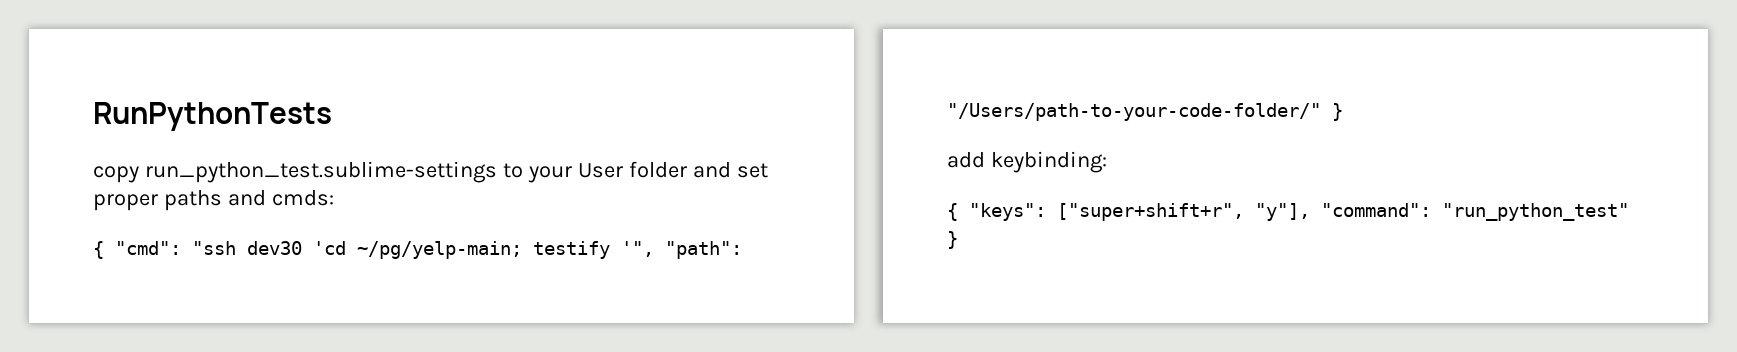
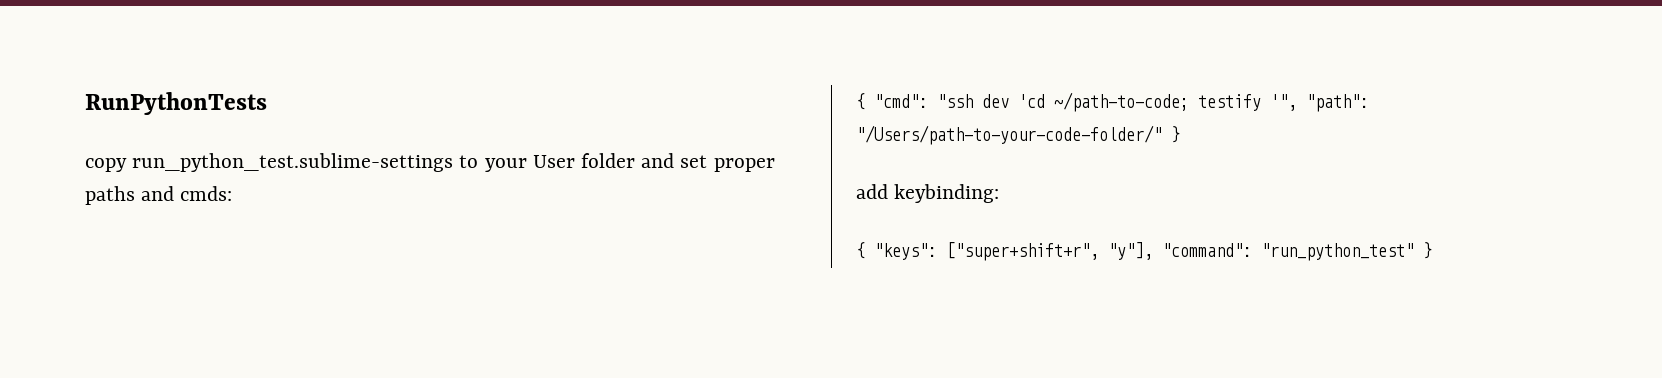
- { "cmd": "ssh dev30 'cd ~/pg/yelp-main; testify '", "path": "/Users/path-to-your-code-folder/" }
+ { "cmd": "ssh dev 'cd ~/path-to-code; testify '", "path": "/Users/path-to-your-code-folder/" }

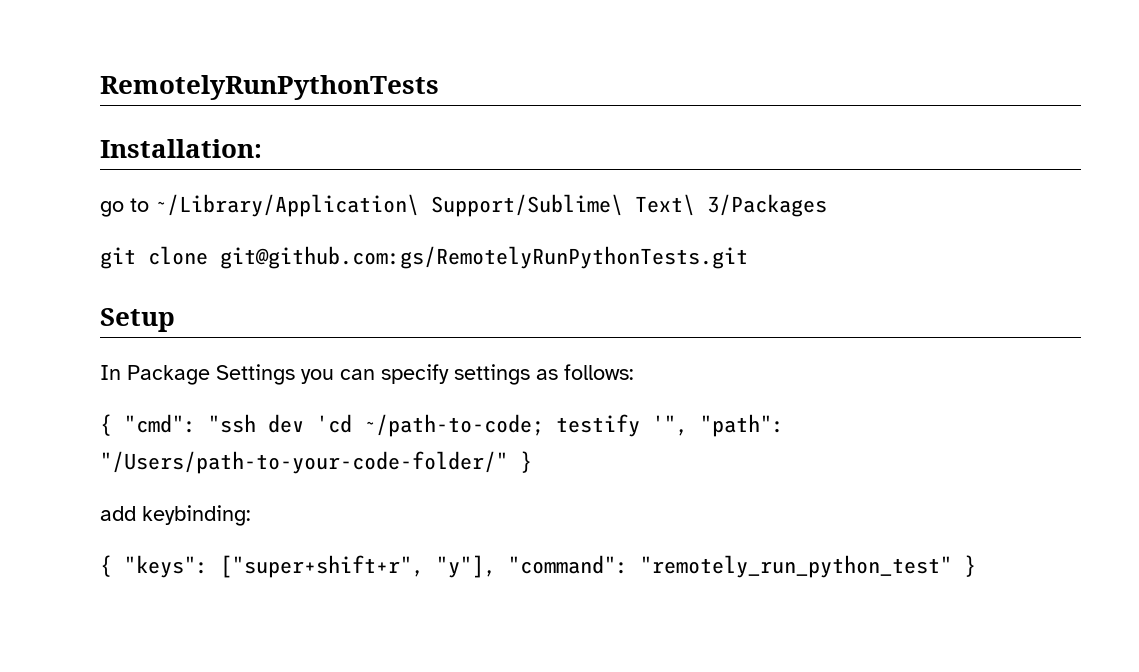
- RunPythonTests
- copy run_python_test.sublime-settings to your User folder and set proper paths and cmds:
+ RemotelyRunPythonTests
+ Installation:
+ go to ~/Library/Application\ Support/Sublime\ Text\ 3/Packages
+ git clone git@github.com:gs/RemotelyRunPythonTests.git
+ Setup
+ In Package Settings you can specify settings as follows:
- { "keys": ["super+shift+r", "y"], "command": "run_python_test" }
+ { "keys": ["super+shift+r", "y"], "command": "remotely_run_python_test" }

